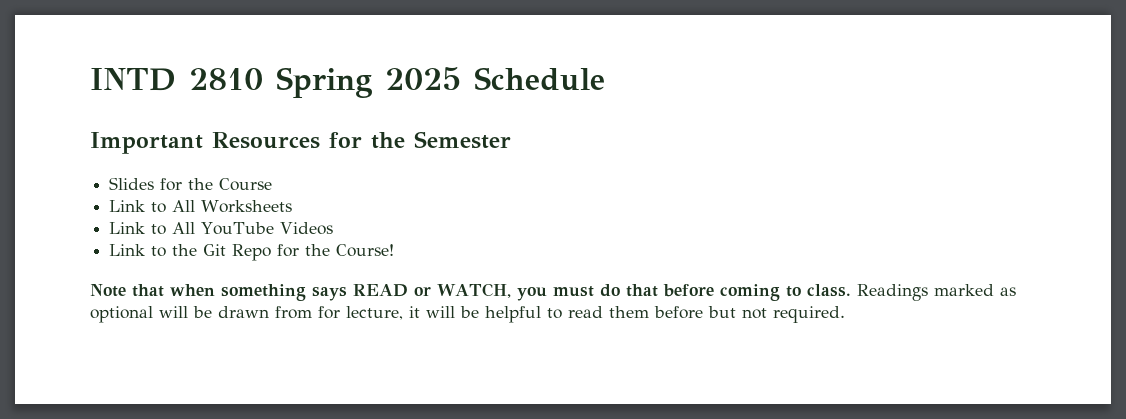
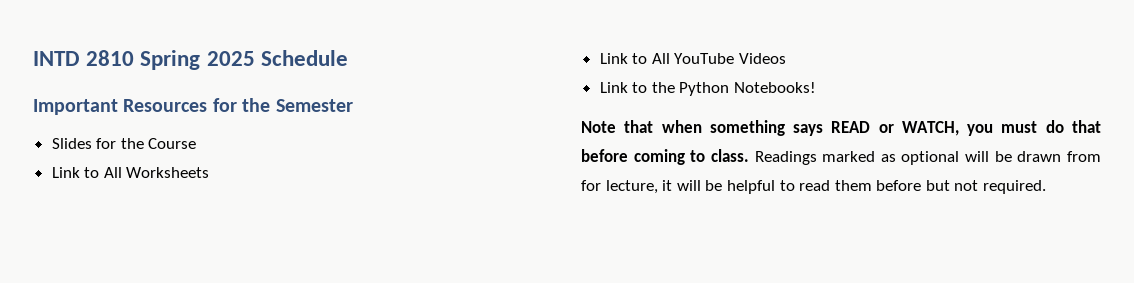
- Link to the Git Repo for the Course!
+ Link to the Python Notebooks!

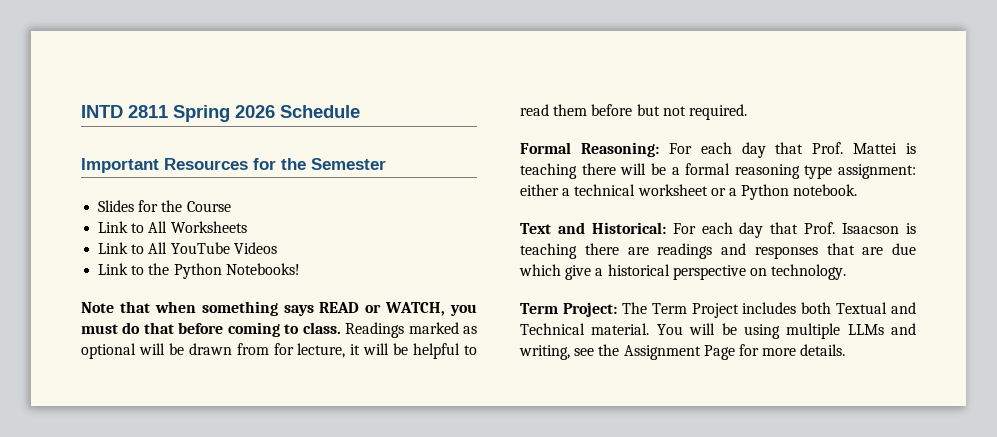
- INTD 2810 Spring 2025 Schedule
+ INTD 2811 Spring 2026 Schedule
+ Formal Reasoning: For each day that Prof. Mattei is teaching there will be a formal reasoning type assignment: either a technical worksheet or a Python notebook.
+ Text and Historical: For each day that Prof. Isaacson is teaching there are readings and responses that are due which give a historical perspective on technology.
+ Term Project: The Term Project includes both Textual and Technical material. You will be using multiple LLMs and writing, see the Assignment Page for more details.

